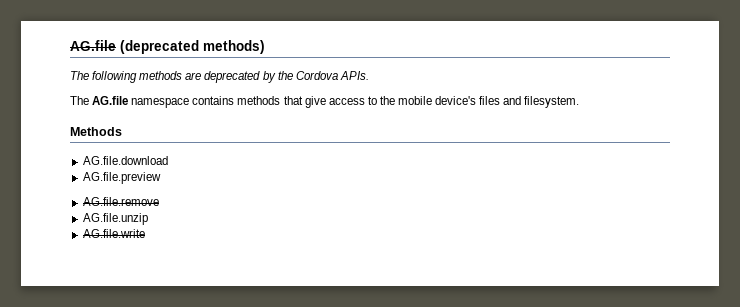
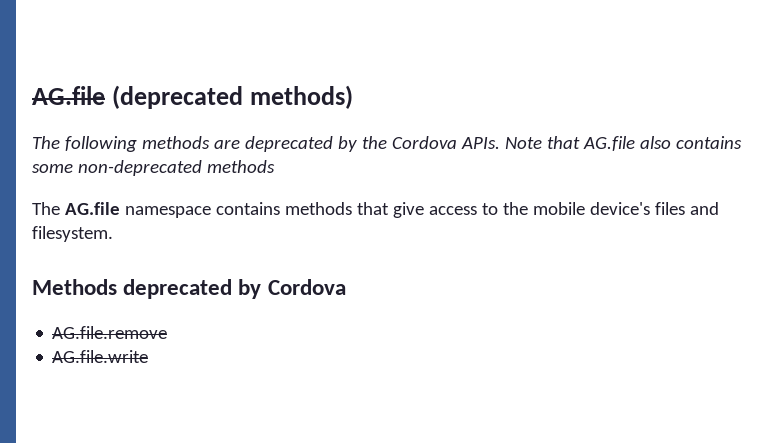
+ Note that AG.file also contains some non-deprecated methods
- Methods
- AG.file.download
- AG.file.preview
+ Methods deprecated by Cordova
- AG.file.unzip

